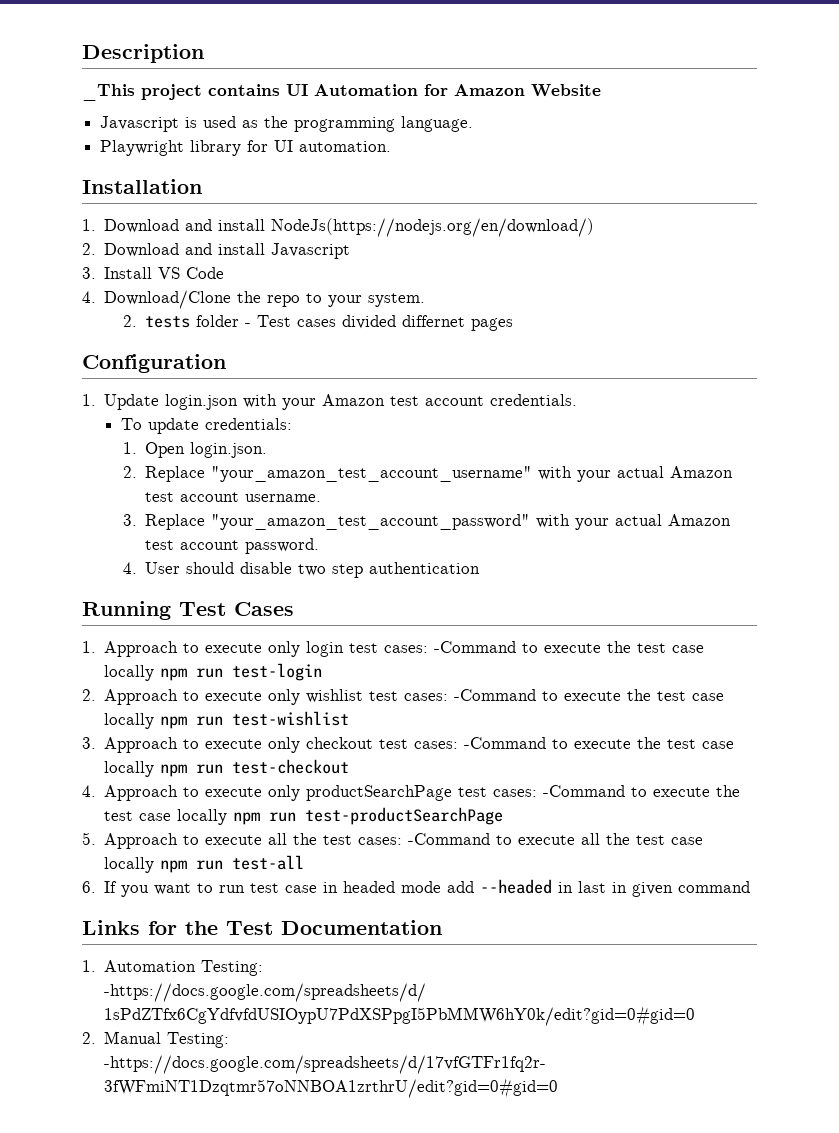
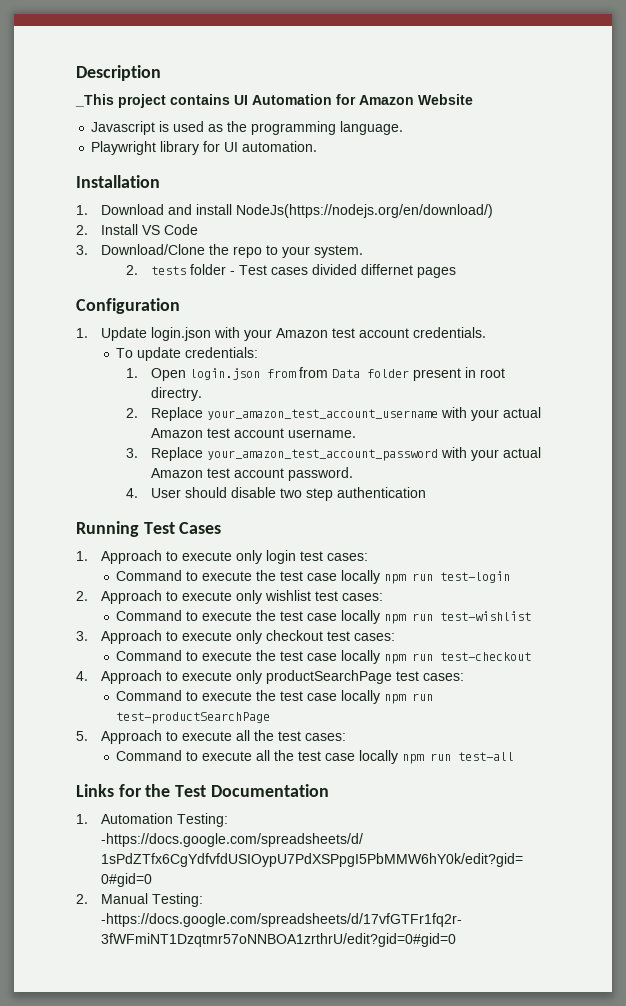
- 2. Download and install Javascript
- 3. Install VS Code
+ 2. Install VS Code
- 4. Download/Clone the repo to your system.
+ 3. Download/Clone the repo to your system.
- 1. Open login.json.
+ 1. Open login.json from from Data folder present in root directry.
- 2. Replace "your_amazon_test_account_username" with your actual Amazon test account username.
+ 2. Replace your_amazon_test_account_username with your actual Amazon test account username.
- 3. Replace "your_amazon_test_account_password" with your actual Amazon test account password.
+ 3. Replace your_amazon_test_account_password with your actual Amazon test account password.
- 1. Approach to execute only login test cases: -Command to execute the test case locally npm run test-login
+ 1. Approach to execute only login test cases:
+ Command to execute the test case locally npm run test-login
- 2. Approach to execute only wishlist test cases: -Command to execute the test case locally npm run test-wishlist
+ 2. Approach to execute only wishlist test cases:
+ Command to execute the test case locally npm run test-wishlist
- 3. Approach to execute only checkout test cases: -Command to execute the test case locally npm run test-checkout
+ 3. Approach to execute only checkout test cases:
+ Command to execute the test case locally npm run test-checkout
- 4. Approach to execute only productSearchPage test cases: -Command to execute the test case locally npm run test-productSearchPage
+ 4. Approach to execute only productSearchPage test cases:
+ Command to execute the test case locally npm run test-productSearchPage
- 5. Approach to execute all the test cases: -Command to execute all the test case locally npm run test-all
+ 5. Approach to execute all the test cases:
+ Command to execute all the test case locally npm run test-all
- 6. If you want to run test case in headed mode add --headed in last in given command

